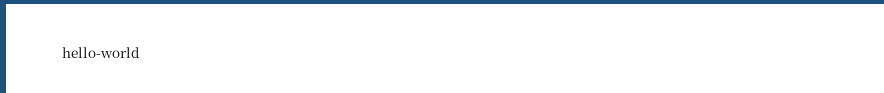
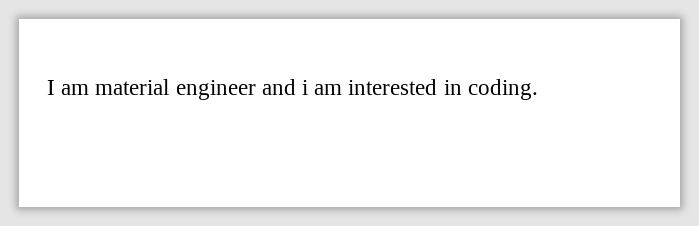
- hello-world
+ I am material engineer and i am interested in coding.

